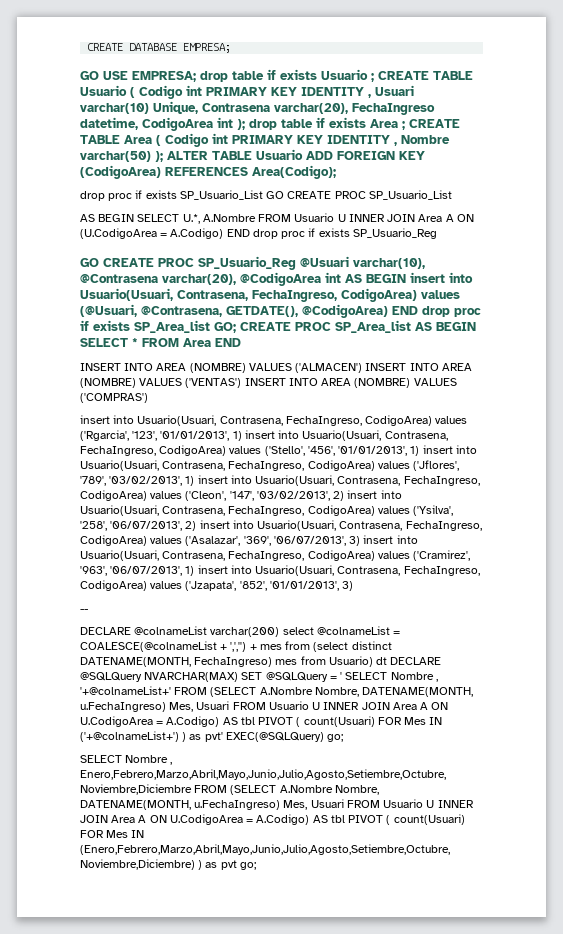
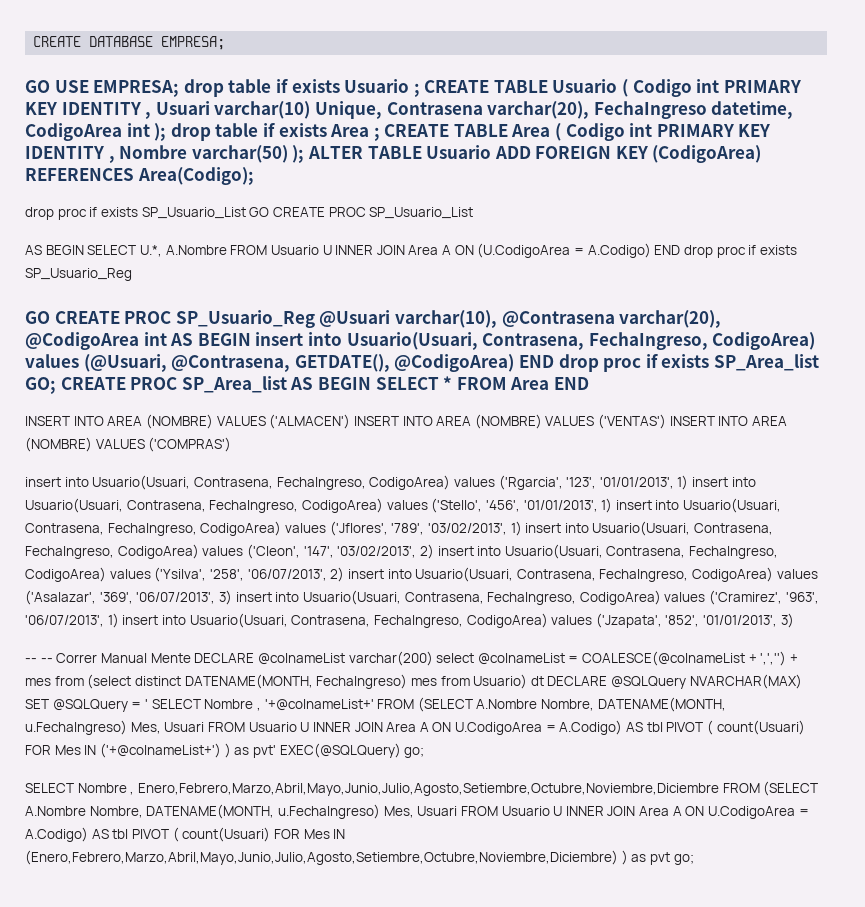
- --
- DECLARE @colnameList varchar(200) select @colnameList = COALESCE(@colnameList + ',','') + mes from (select distinct DATENAME(MONTH, FechaIngreso) mes from Usuario) dt DECLARE @SQLQuery NVARCHAR(MAX) SET @SQLQuery = ' SELECT Nombre , '+@colnameList+' FROM (SELECT A.Nombre Nombre, DATENAME(MONTH, u.FechaIngreso) Mes, Usuari FROM Usuario U INNER JOIN Area A ON U.CodigoArea = A.Codigo) AS tbl PIVOT ( count(Usuari) FOR Mes IN ('+@colnameList+') ) as pvt' EXEC(@SQLQuery) go;
+ -- -- Correr Manual Mente DECLARE @colnameList varchar(200) select @colnameList = COALESCE(@colnameList + ',','') + mes from (select distinct DATENAME(MONTH, FechaIngreso) mes from Usuario) dt DECLARE @SQLQuery NVARCHAR(MAX) SET @SQLQuery = ' SELECT Nombre , '+@colnameList+' FROM (SELECT A.Nombre Nombre, DATENAME(MONTH, u.FechaIngreso) Mes, Usuari FROM Usuario U INNER JOIN Area A ON U.CodigoArea = A.Codigo) AS tbl PIVOT ( count(Usuari) FOR Mes IN ('+@colnameList+') ) as pvt' EXEC(@SQLQuery) go;

